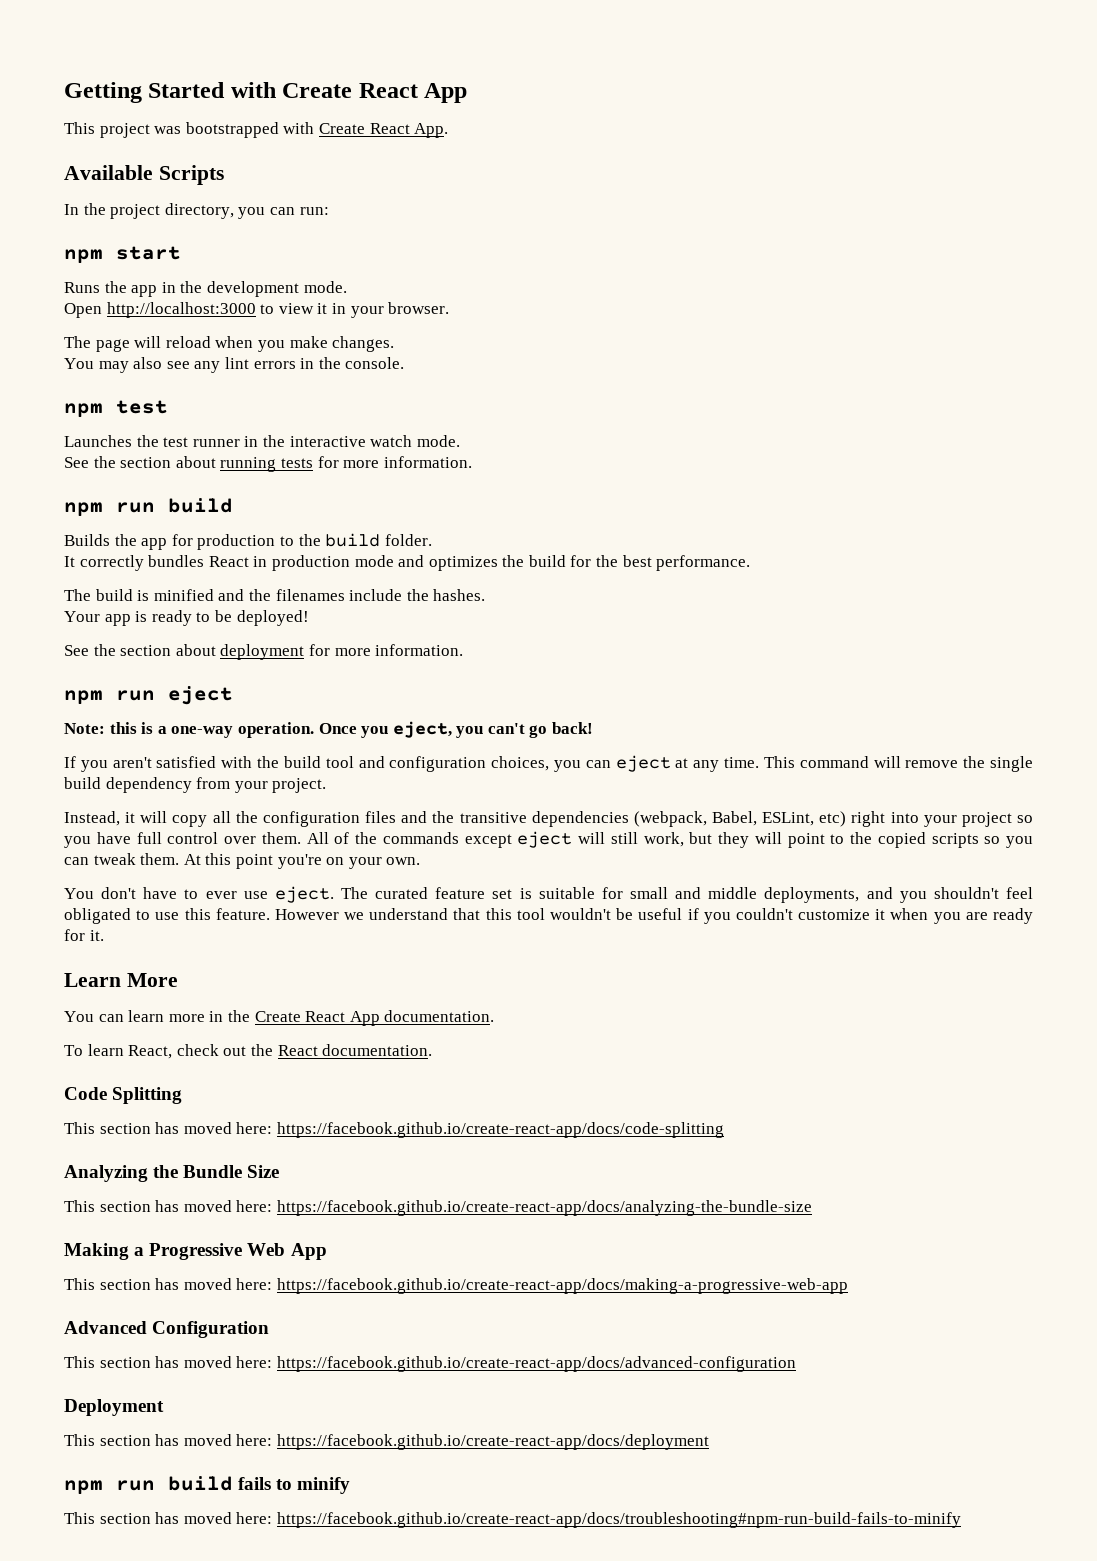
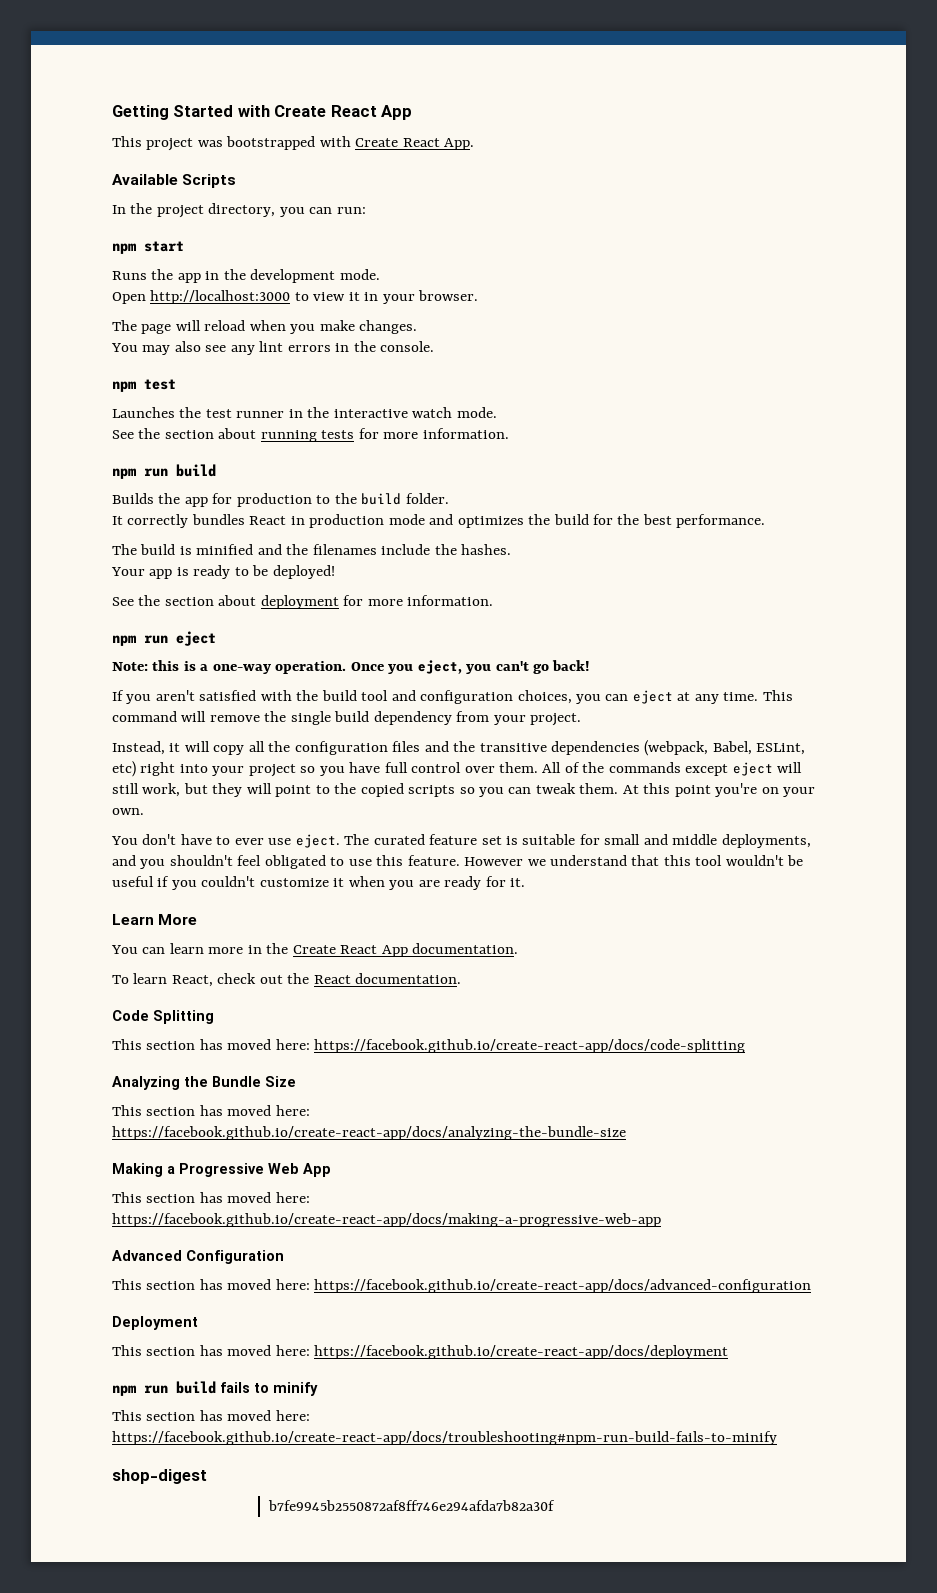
+ shop-digest
+ b7fe9945b2550872af8ff746e294afda7b82a30f

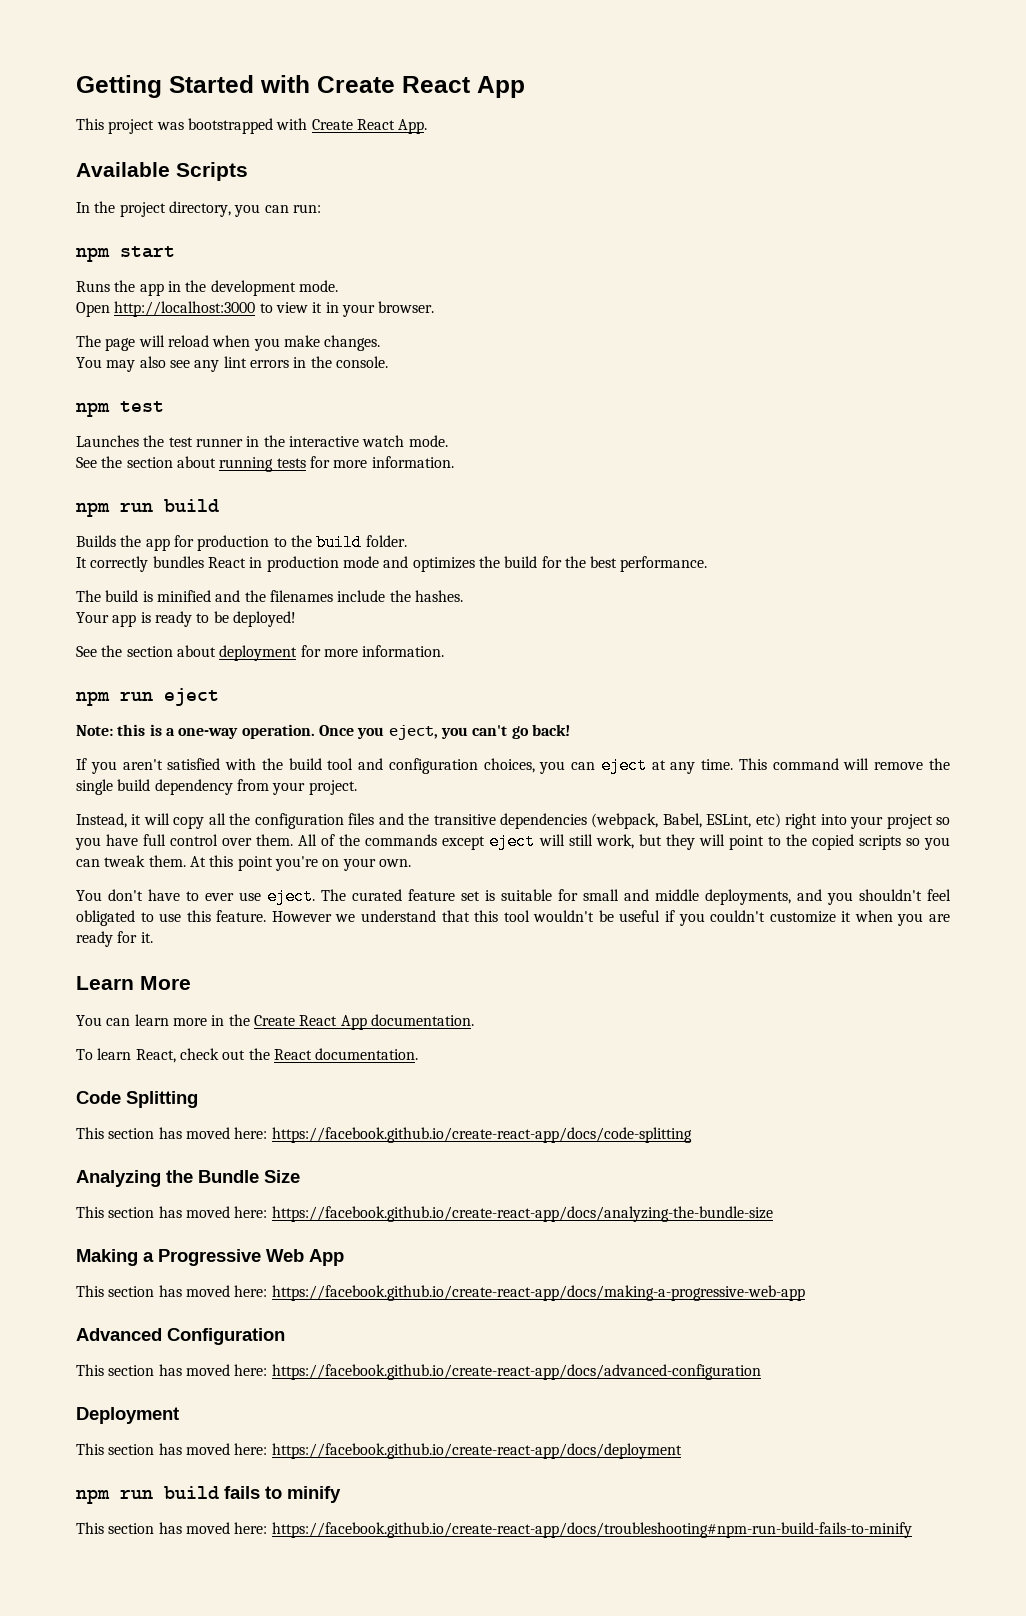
- shop-digest
- b7fe9945b2550872af8ff746e294afda7b82a30f

